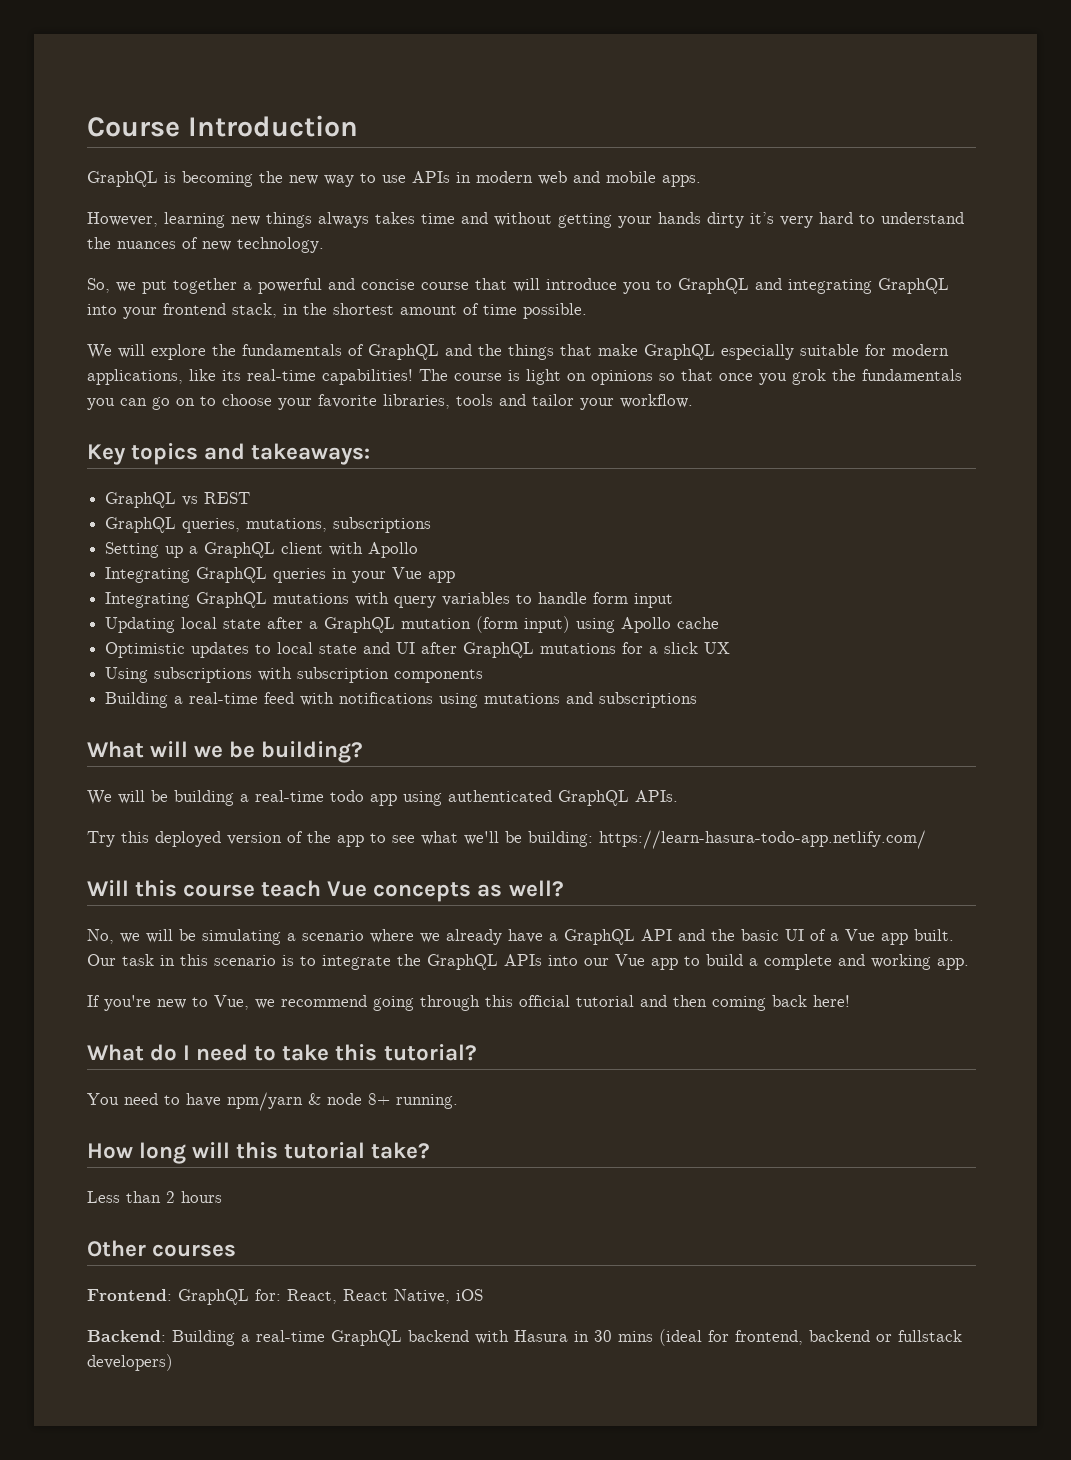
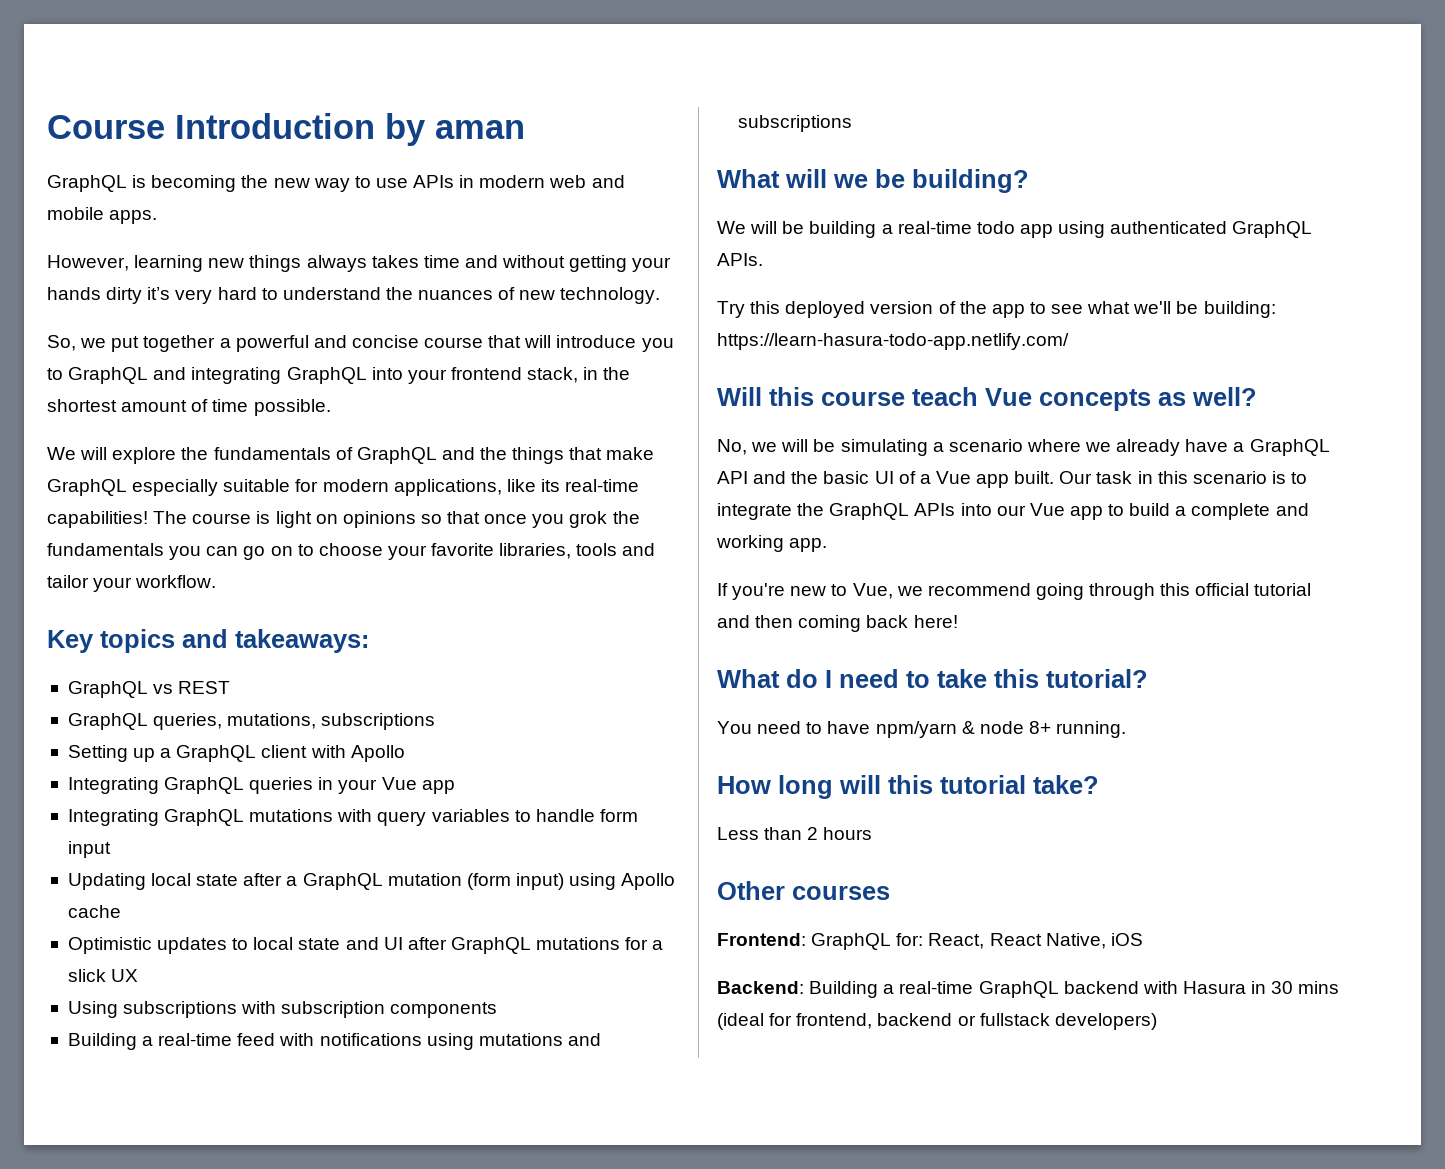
- Course Introduction
+ Course Introduction by aman

